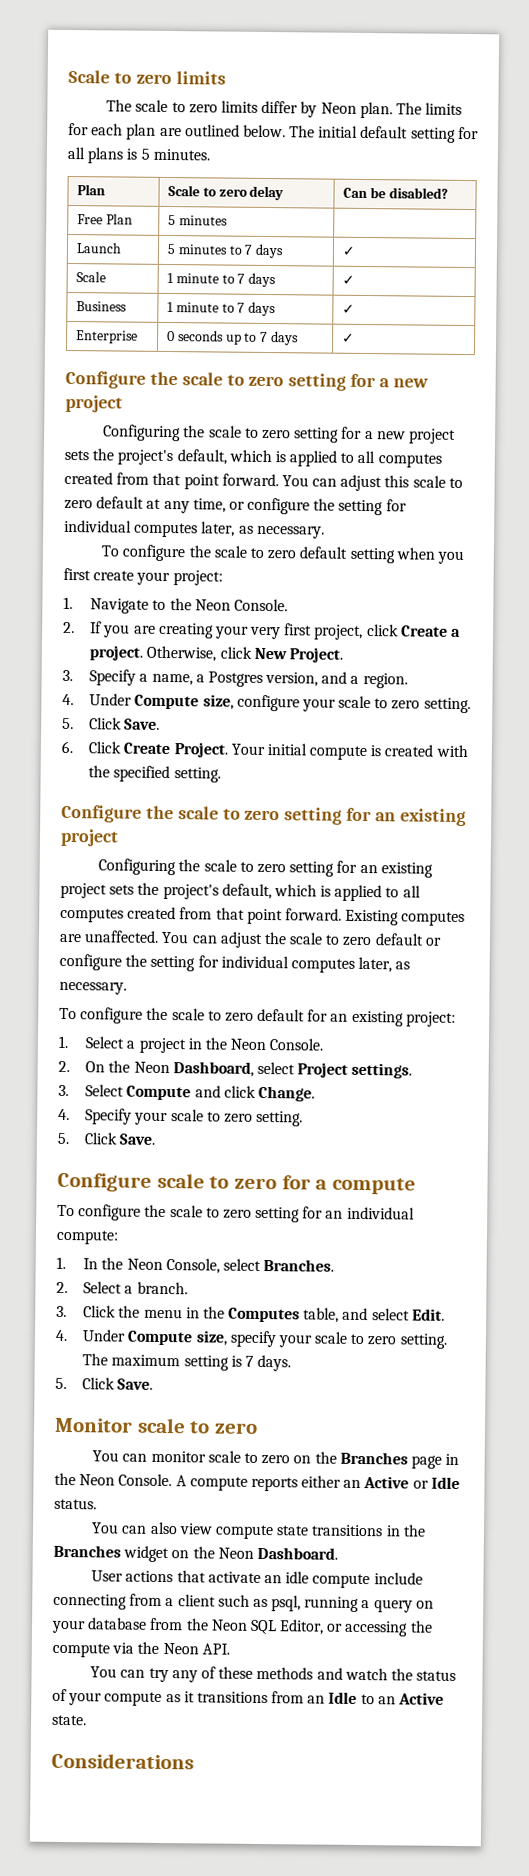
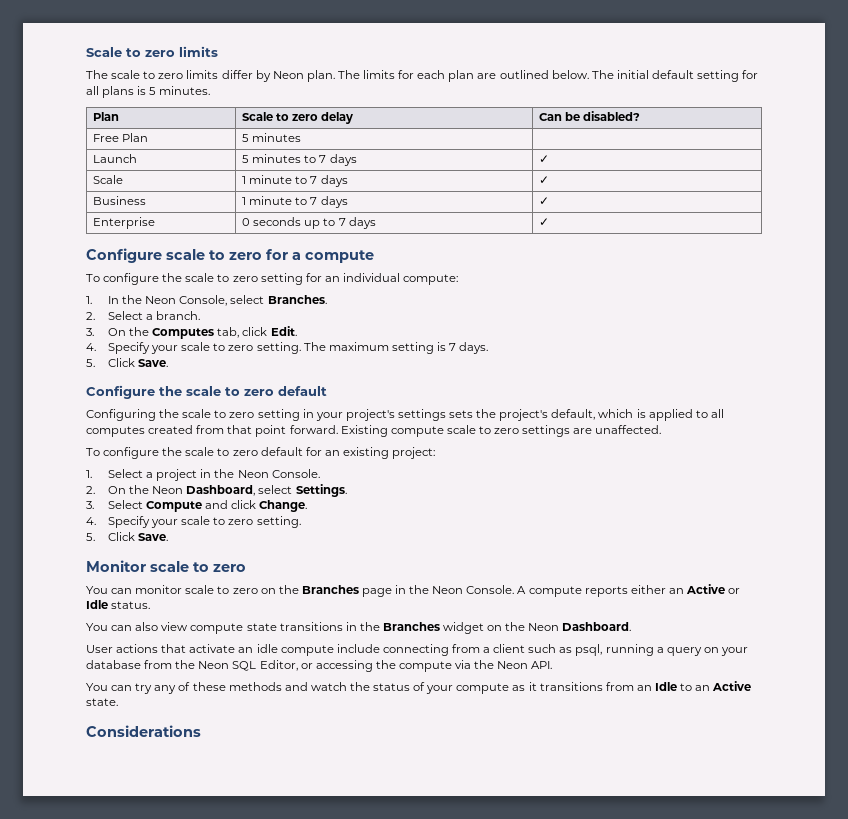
- Configure the scale to zero setting for a new project
- Configuring the scale to zero setting for a new project sets the project's default, which is applied to all computes created from that point forward. You can adjust this scale to zero default at any time, or configure the setting for individual computes later, as necessary.
- To configure the scale to zero default setting when you first create your project:
- 1. Navigate to the Neon Console.
- 2. If you are creating your very first project, click Create a project. Otherwise, click New Project.
- 3. Specify a name, a Postgres version, and a region.
- 4. Under Compute size, configure your scale to zero setting.
- 5. Click Save.
- 6. Click Create Project. Your initial compute is created with the specified setting.
- Configure the scale to zero setting for an existing project
- Configuring the scale to zero setting for an existing project sets the project's default, which is applied to all computes created from that point forward. Existing computes are unaffected. You can adjust the scale to zero default or configure the setting for individual computes later, as necessary.
- To configure the scale to zero default for an existing project:
- 1. Select a project in the Neon Console.
- 2. On the Neon Dashboard, select Project settings.
- 3. Select Compute and click Change.
- 4. Specify your scale to zero setting.
- 5. Click Save.
- 3. Click the menu in the Computes table, and select Edit.
- 4. Under Compute size, specify your scale to zero setting.
+ 3. On the Computes tab, click Edit.
+ 4. Specify your scale to zero setting.
+ Configure the scale to zero default
+ Configuring the scale to zero setting in your project's settings sets the project's default, which is applied to all computes created from that point forward. Existing compute scale to zero settings are unaffected.
+ To configure the scale to zero default for an existing project:
+ 1. Select a project in the Neon Console.
+ 2. On the Neon Dashboard, select Settings.
+ 3. Select Compute and click Change.
+ 4. Specify your scale to zero setting.
+ 5. Click Save.

